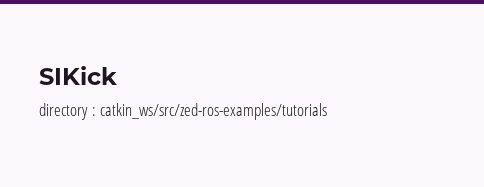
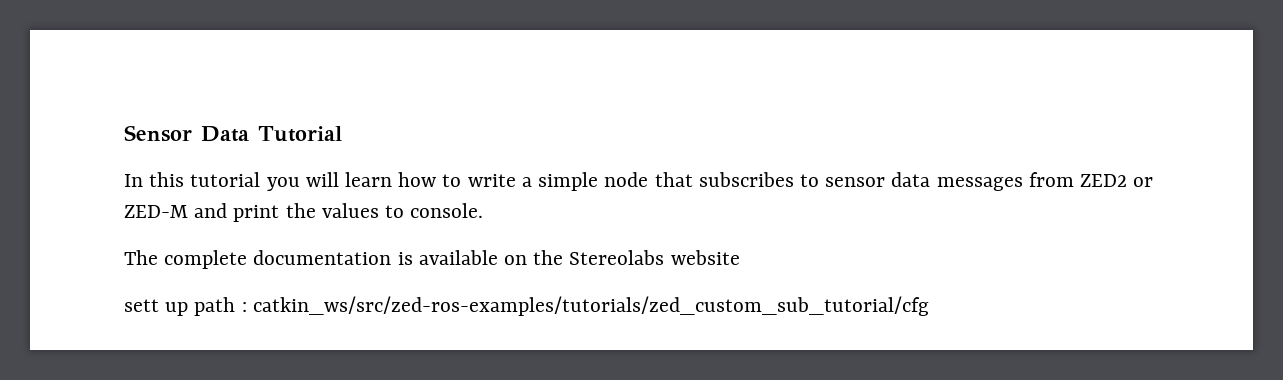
- SIKick
- directory : catkin_ws/src/zed-ros-examples/tutorials
+ Sensor Data Tutorial
+ In this tutorial you will learn how to write a simple node that subscribes to sensor data messages from ZED2 or ZED-M and print the values to console.
+ The complete documentation is available on the Stereolabs website
+ sett up path : catkin_ws/src/zed-ros-examples/tutorials/zed_custom_sub_tutorial/cfg

